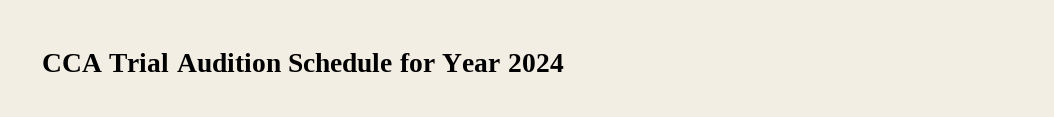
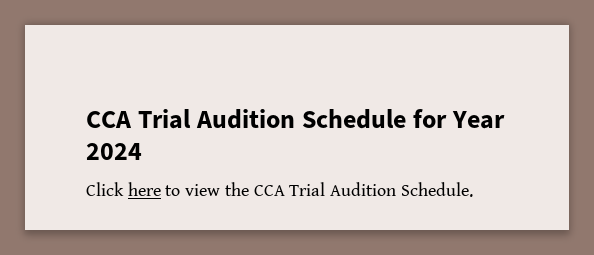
+ Click here to view the CCA Trial Audition Schedule.

